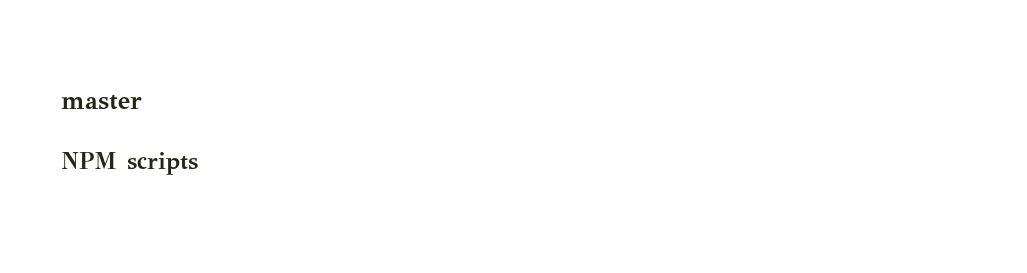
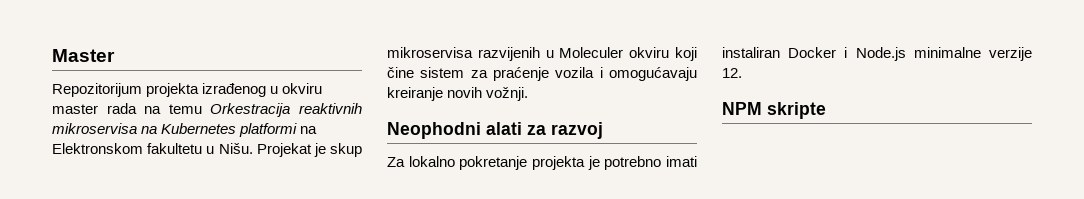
- master
+ Master
+ Repozitorijum projekta izrađenog u okviru master rada na temu Orkestracija reaktivnih mikroservisa na Kubernetes platformi na Elektronskom fakultetu u Nišu. Projekat je skup mikroservisa razvijenih u Moleculer okviru koji čine sistem za praćenje vozila i omogućavaju kreiranje novih vožnji.
+ Neophodni alati za razvoj
+ Za lokalno pokretanje projekta je potrebno imati instaliran Docker i Node.js minimalne verzije 12.
- NPM scripts
+ NPM skripte

